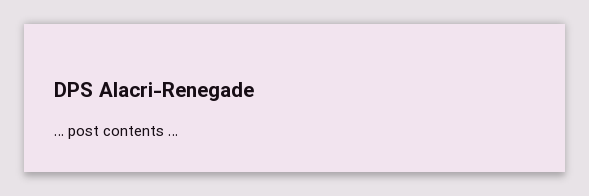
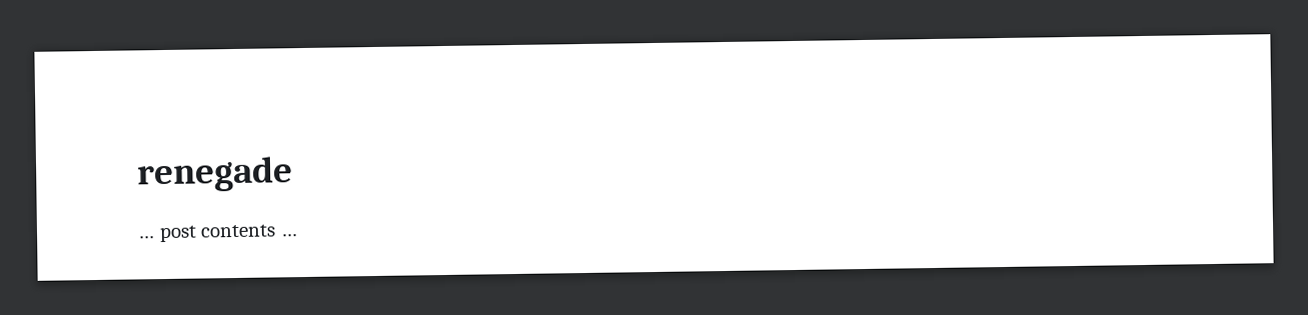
- DPS Alacri-Renegade
+ renegade

